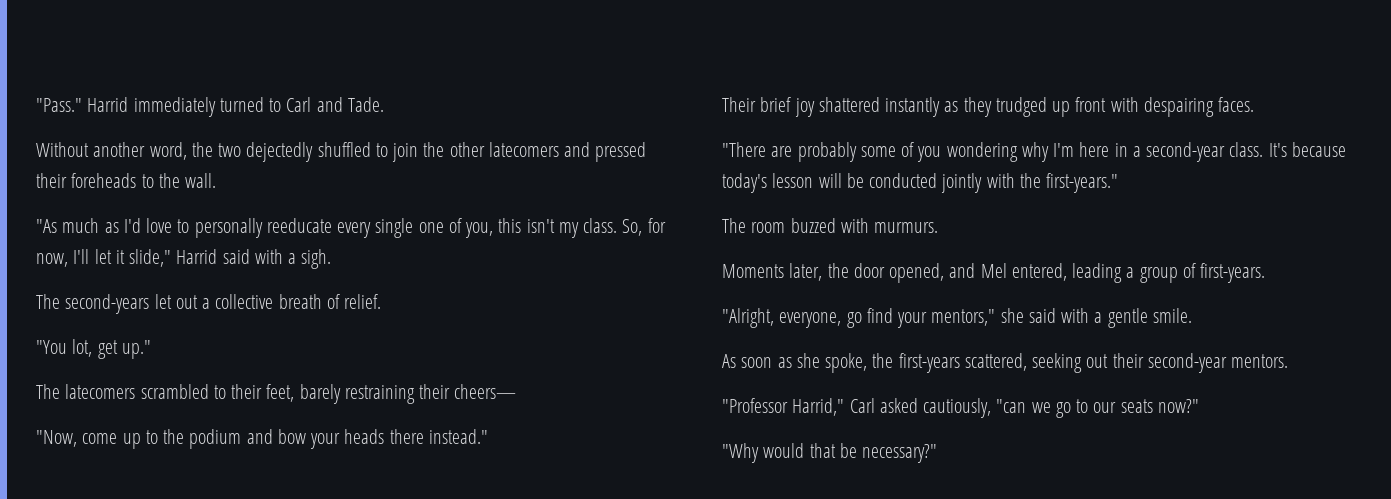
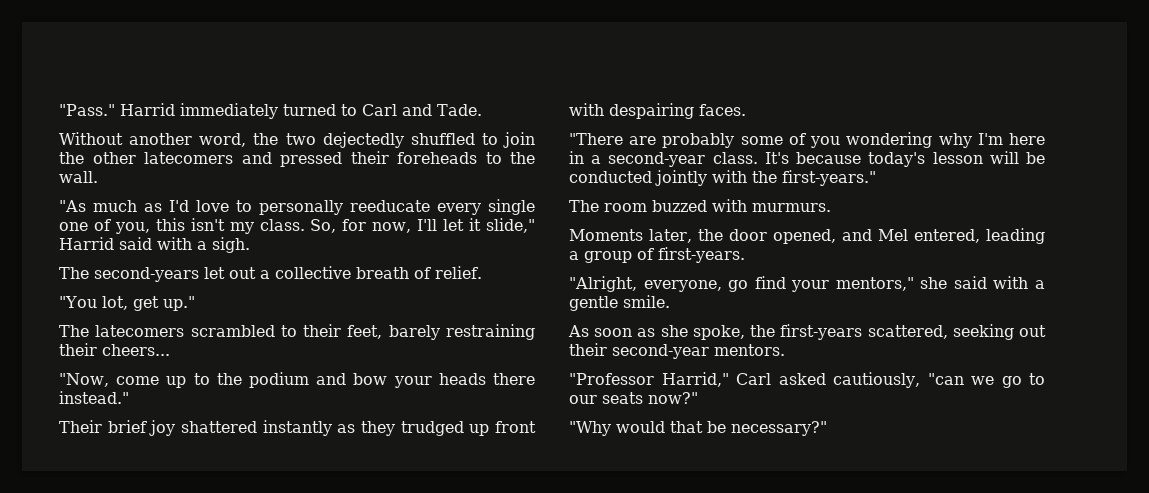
- The latecomers scrambled to their feet, barely restraining their cheers—
+ The latecomers scrambled to their feet, barely restraining their cheers...

